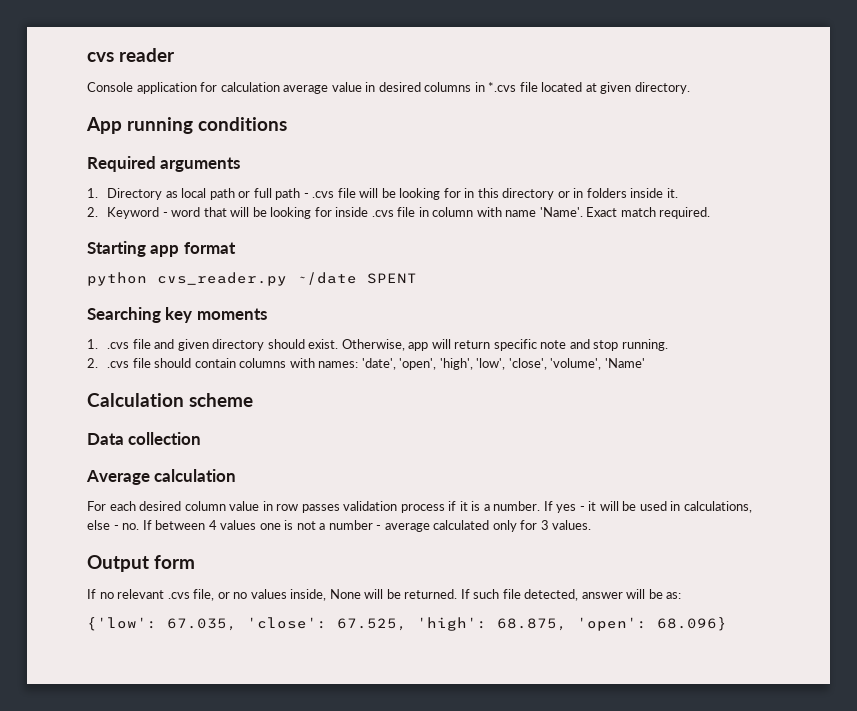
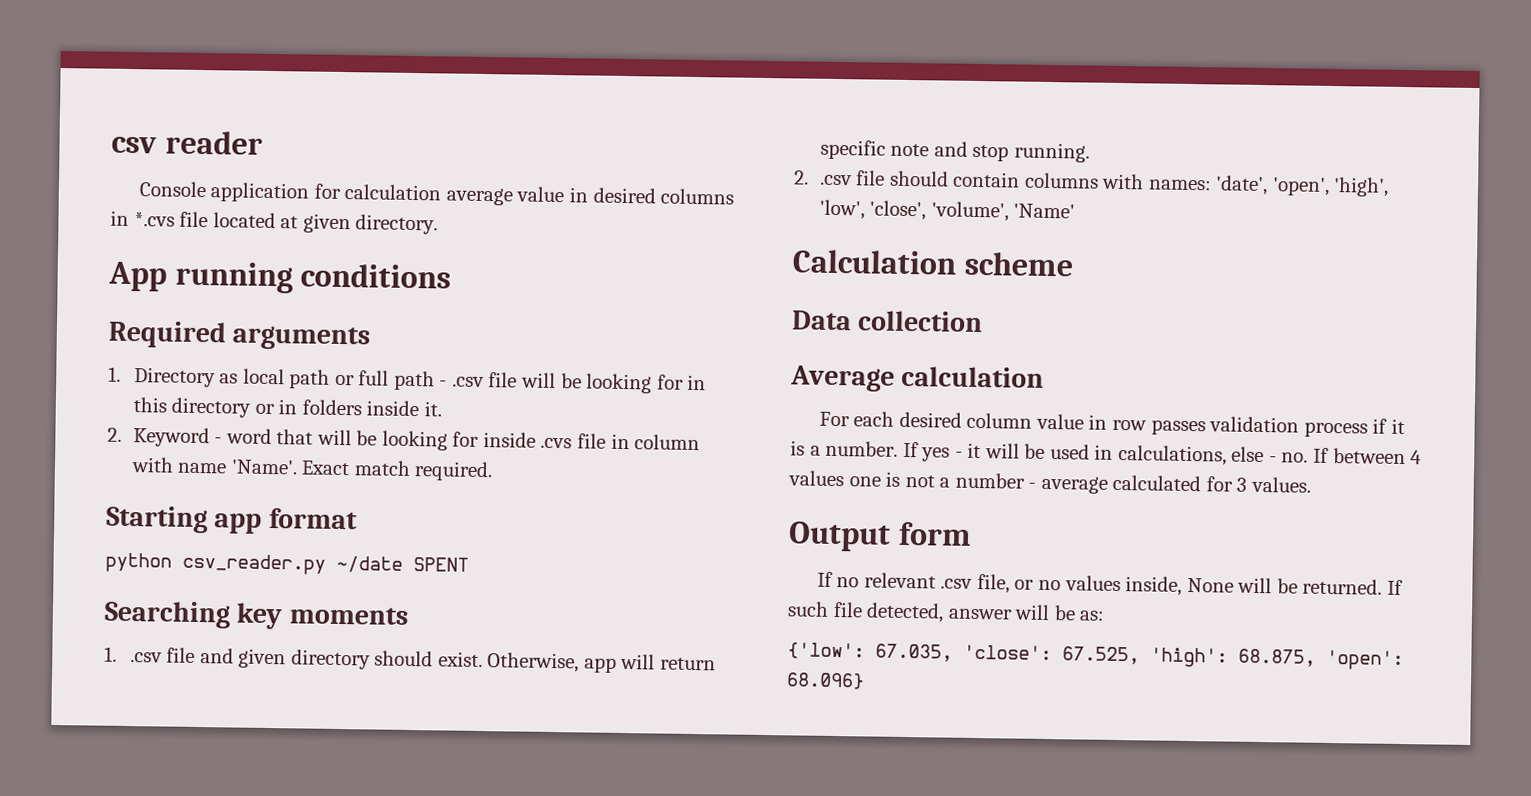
- cvs reader
+ csv reader
- 1. Directory as local path or full path - .cvs file will be looking for in this directory or in folders inside it.
+ 1. Directory as local path or full path - .csv file will be looking for in this directory or in folders inside it.
- python cvs_reader.py ~/date SPENT
+ python csv_reader.py ~/date SPENT
- 1. .cvs file and given directory should exist.
+ 1. .csv file and given directory should exist.
- 2. .cvs file should contain columns with names: 'date', 'open', 'high', 'low', 'close', 'volume', 'Name'
+ 2. .csv file should contain columns with names: 'date', 'open', 'high', 'low', 'close', 'volume', 'Name'
- If yes - it will be used in calculations, else - no. If between 4 values one is not a number - average calculated only for 3 values.
+ If yes - it will be used in calculations, else - no. If between 4 values one is not a number - average calculated for 3 values.
- If no relevant .cvs file, or no values inside, None will be returned.
+ If no relevant .csv file, or no values inside, None will be returned.

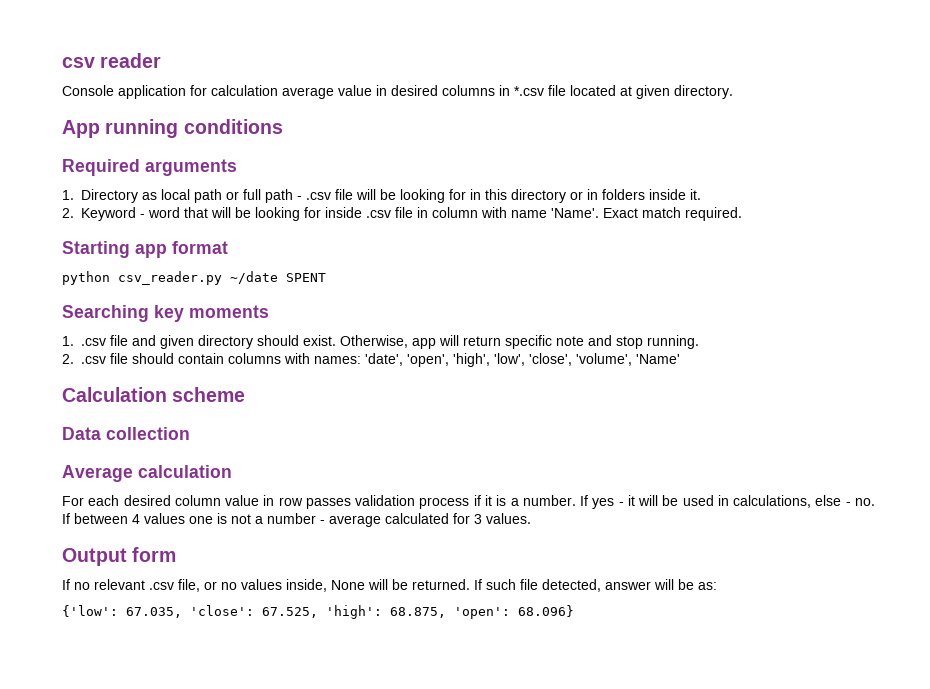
- Console application for calculation average value in desired columns in *.cvs file located at given directory.
+ Console application for calculation average value in desired columns in *.csv file located at given directory.
- 2. Keyword - word that will be looking for inside .cvs file in column with name 'Name'.
+ 2. Keyword - word that will be looking for inside .csv file in column with name 'Name'.

